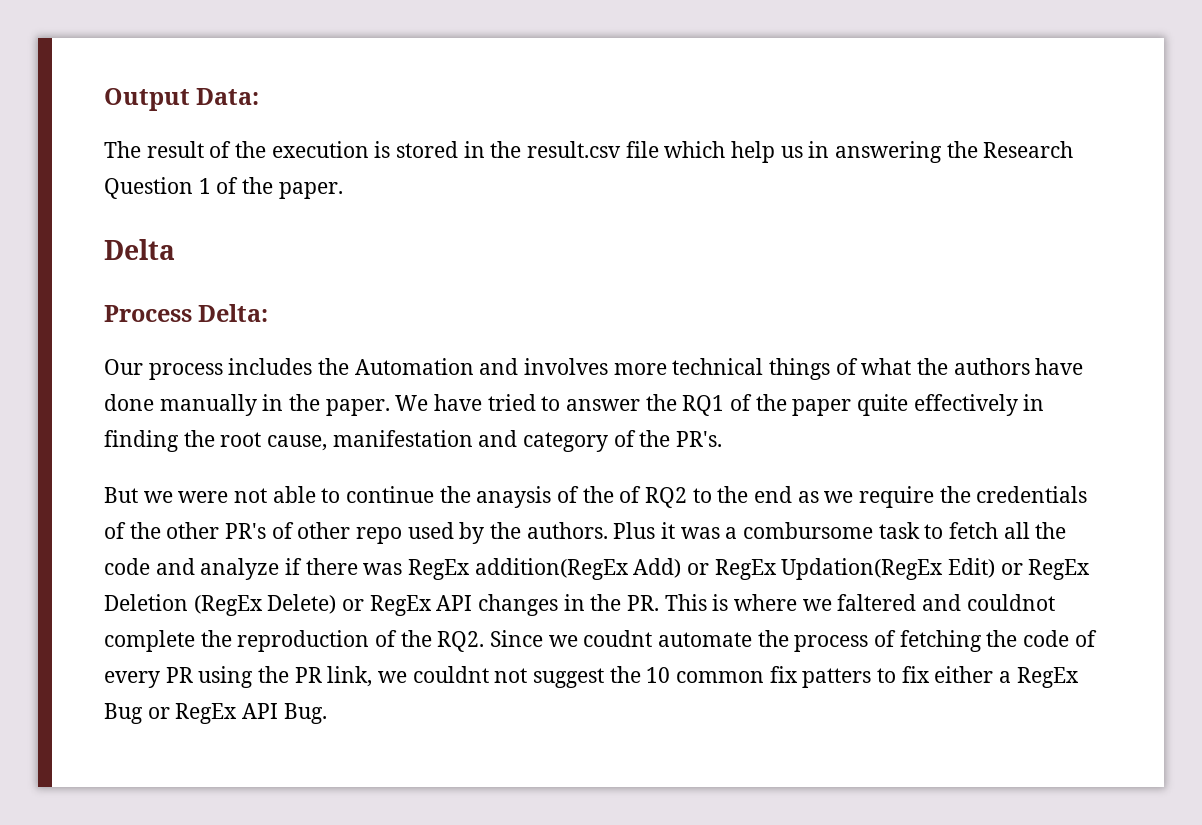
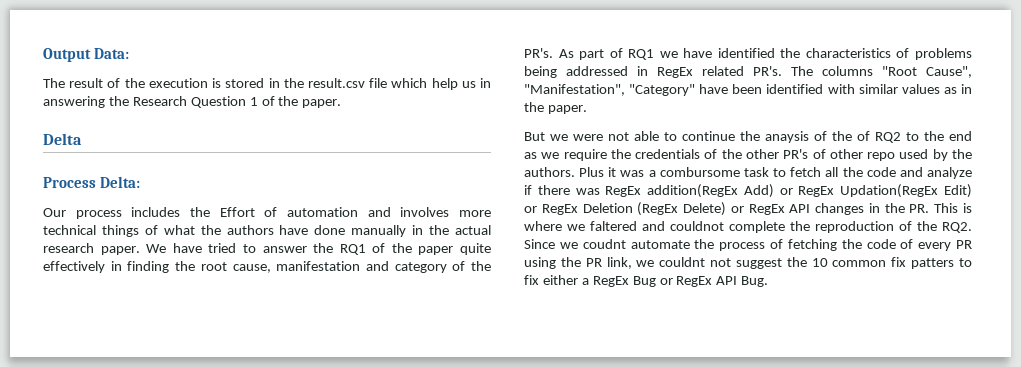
- Our process includes the Automation and involves more technical things of what the authors have done manually in the paper.
+ Our process includes the Effort of automation and involves more technical things of what the authors have done manually in the actual research paper.
+ As part of RQ1 we have identified the characteristics of problems being addressed in RegEx related PR's. The columns "Root Cause", "Manifestation", "Category" have been identified with similar values as in the paper.

